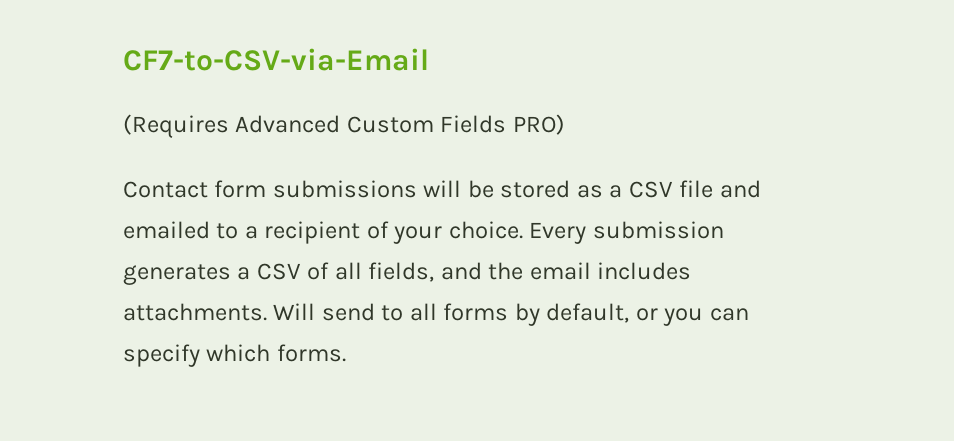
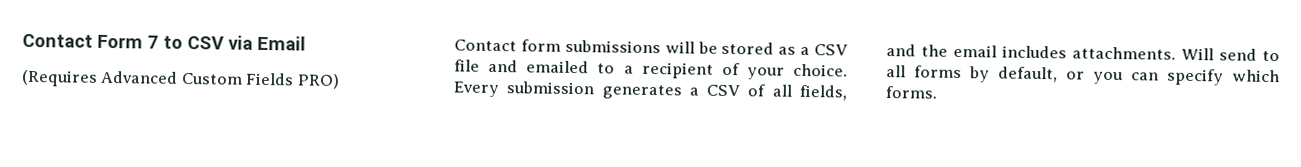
- CF7-to-CSV-via-Email
+ Contact Form 7 to CSV via Email

